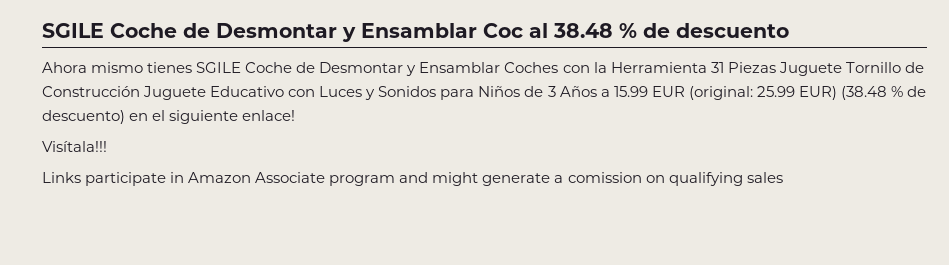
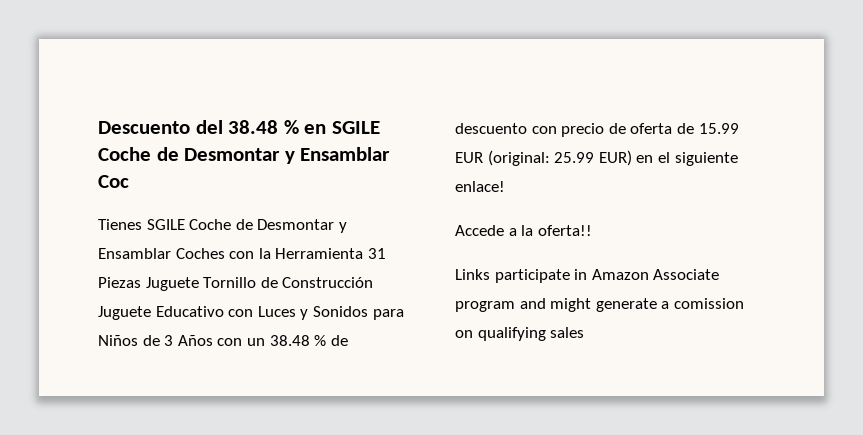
- SGILE Coche de Desmontar y Ensamblar Coc al 38.48 % de descuento
- Ahora mismo tienes SGILE Coche de Desmontar y Ensamblar Coches con la Herramienta 31 Piezas Juguete Tornillo de Construcción Juguete Educativo con Luces y Sonidos para Niños de 3 Años a 15.99 EUR (original: 25.99 EUR) (38.48 % de descuento) en el siguiente enlace!
+ Descuento del 38.48 % en SGILE Coche de Desmontar y Ensamblar Coc
+ Tienes SGILE Coche de Desmontar y Ensamblar Coches con la Herramienta 31 Piezas Juguete Tornillo de Construcción Juguete Educativo con Luces y Sonidos para Niños de 3 Años con un 38.48 % de descuento con precio de oferta de 15.99 EUR (original: 25.99 EUR) en el siguiente enlace!
- Visítala!!!
+ Accede a la oferta!!

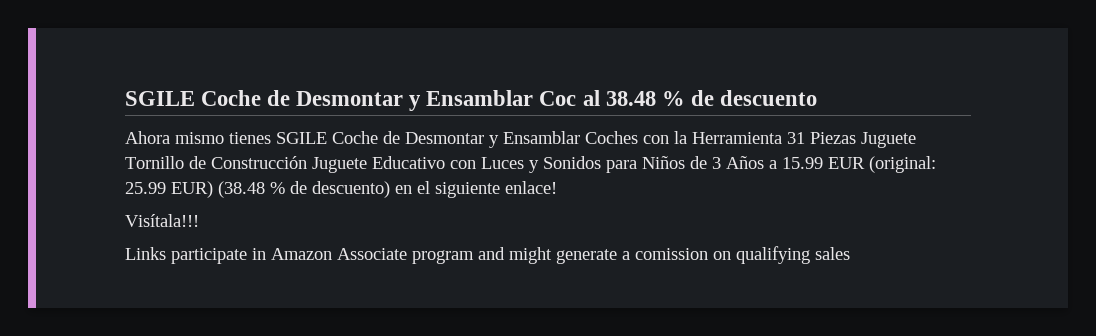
- Descuento del 38.48 % en SGILE Coche de Desmontar y Ensamblar Coc
- Tienes SGILE Coche de Desmontar y Ensamblar Coches con la Herramienta 31 Piezas Juguete Tornillo de Construcción Juguete Educativo con Luces y Sonidos para Niños de 3 Años con un 38.48 % de descuento con precio de oferta de 15.99 EUR (original: 25.99 EUR) en el siguiente enlace!
+ SGILE Coche de Desmontar y Ensamblar Coc al 38.48 % de descuento
+ Ahora mismo tienes SGILE Coche de Desmontar y Ensamblar Coches con la Herramienta 31 Piezas Juguete Tornillo de Construcción Juguete Educativo con Luces y Sonidos para Niños de 3 Años a 15.99 EUR (original: 25.99 EUR) (38.48 % de descuento) en el siguiente enlace!
- Accede a la oferta!!
+ Visítala!!!

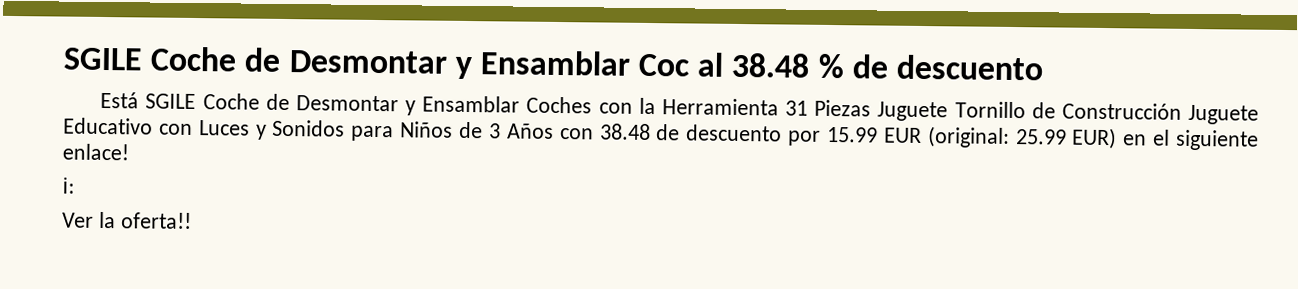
- Ahora mismo tienes SGILE Coche de Desmontar y Ensamblar Coches con la Herramienta 31 Piezas Juguete Tornillo de Construcción Juguete Educativo con Luces y Sonidos para Niños de 3 Años a 15.99 EUR (original: 25.99 EUR) (38.48 % de descuento) en el siguiente enlace!
+ Está SGILE Coche de Desmontar y Ensamblar Coches con la Herramienta 31 Piezas Juguete Tornillo de Construcción Juguete Educativo con Luces y Sonidos para Niños de 3 Años con 38.48 de descuento por 15.99 EUR (original: 25.99 EUR) en el siguiente enlace!
- Visítala!!!
- Links participate in Amazon Associate program and might generate a comission on qualifying sales
+ ℹ:
+ Ver la oferta!!

